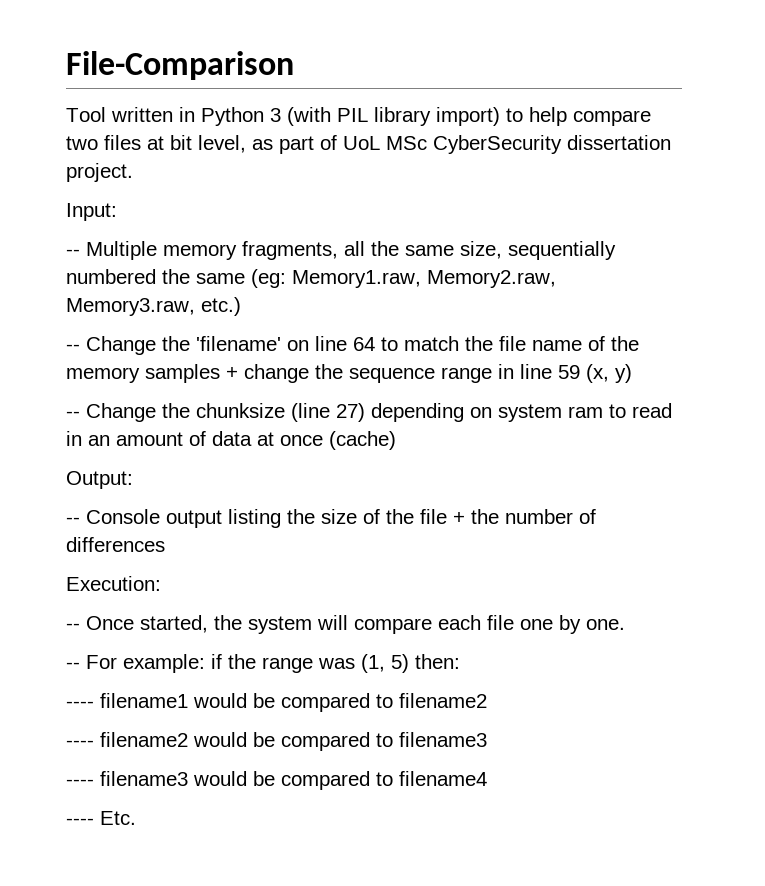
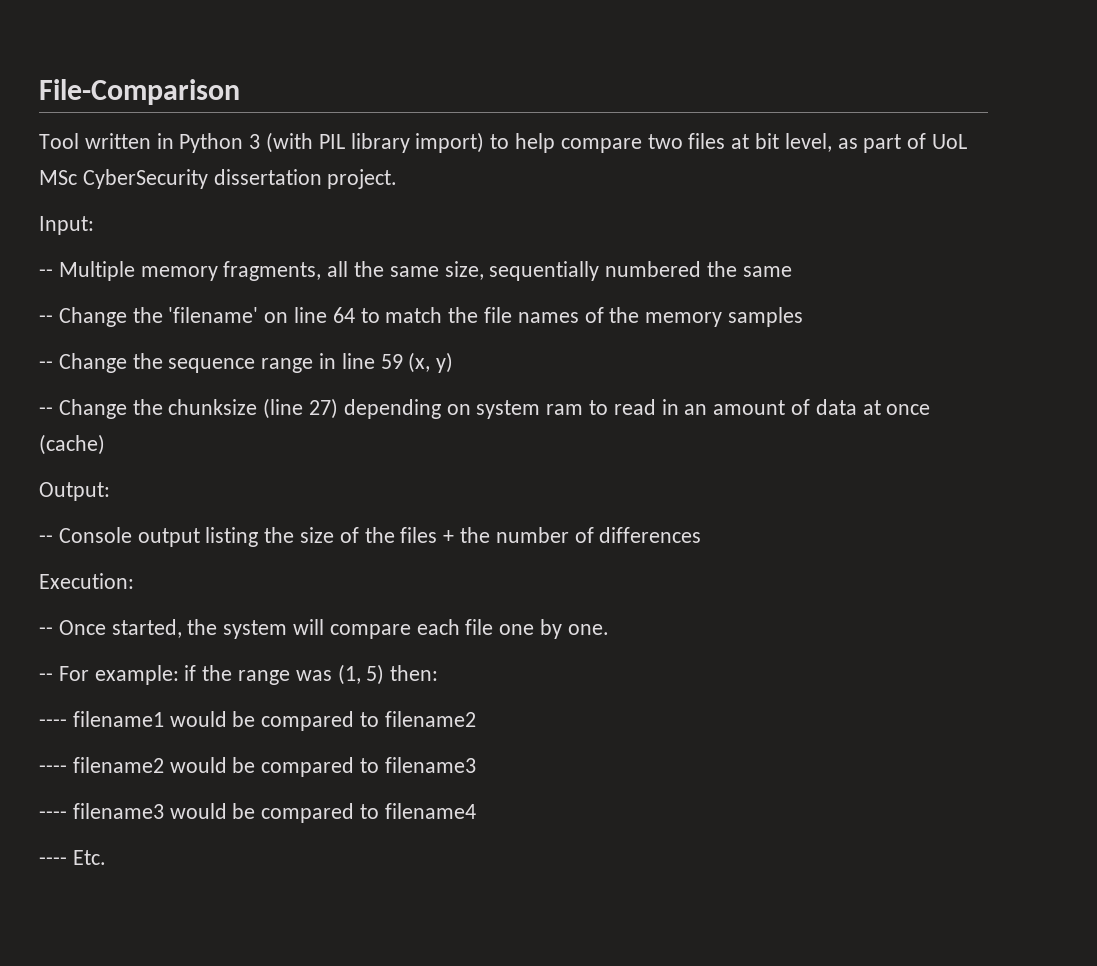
- -- Multiple memory fragments, all the same size, sequentially numbered the same (eg: Memory1.raw, Memory2.raw, Memory3.raw, etc.)
+ -- Multiple memory fragments, all the same size, sequentially numbered the same
- -- Change the 'filename' on line 64 to match the file name of the memory samples + change the sequence range in line 59 (x, y)
+ -- Change the 'filename' on line 64 to match the file names of the memory samples
+ -- Change the sequence range in line 59 (x, y)
- -- Console output listing the size of the file + the number of differences
+ -- Console output listing the size of the files + the number of differences

